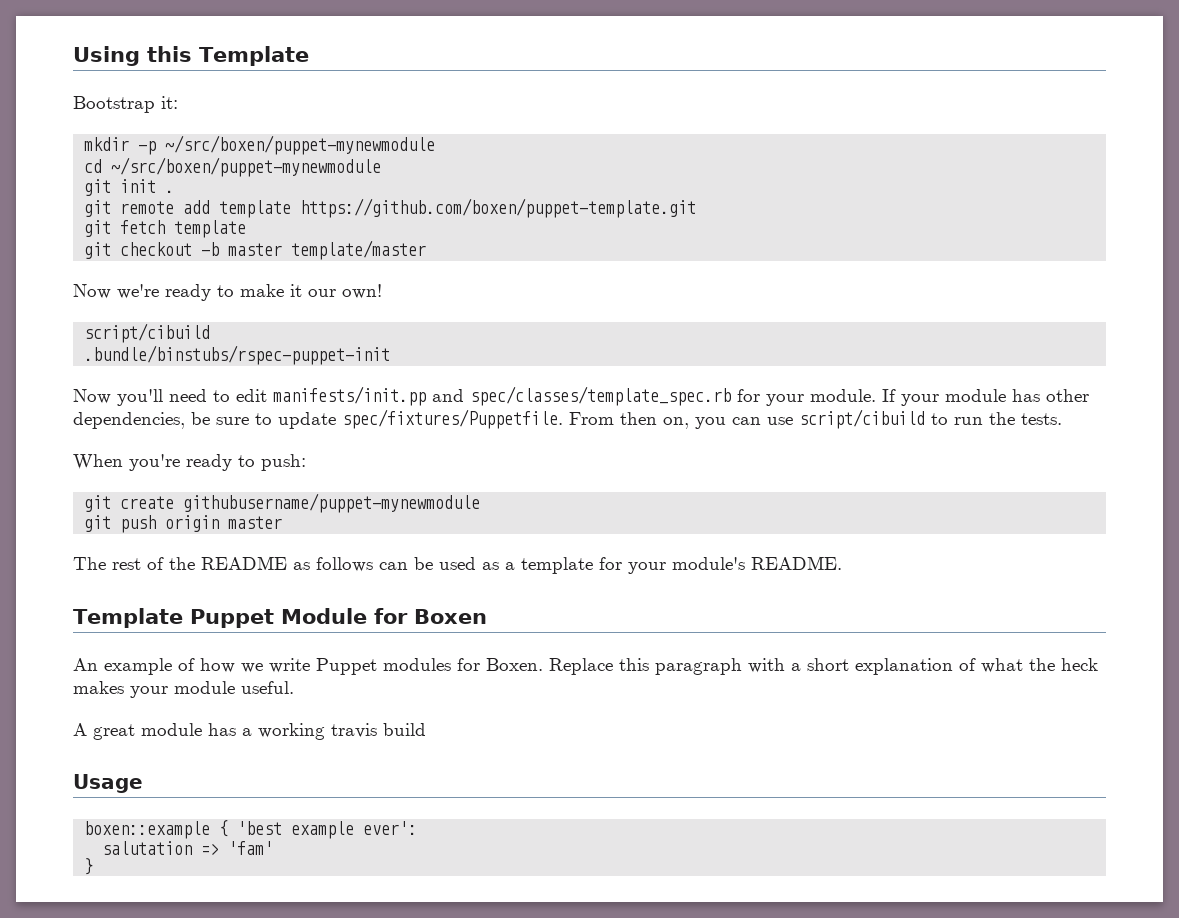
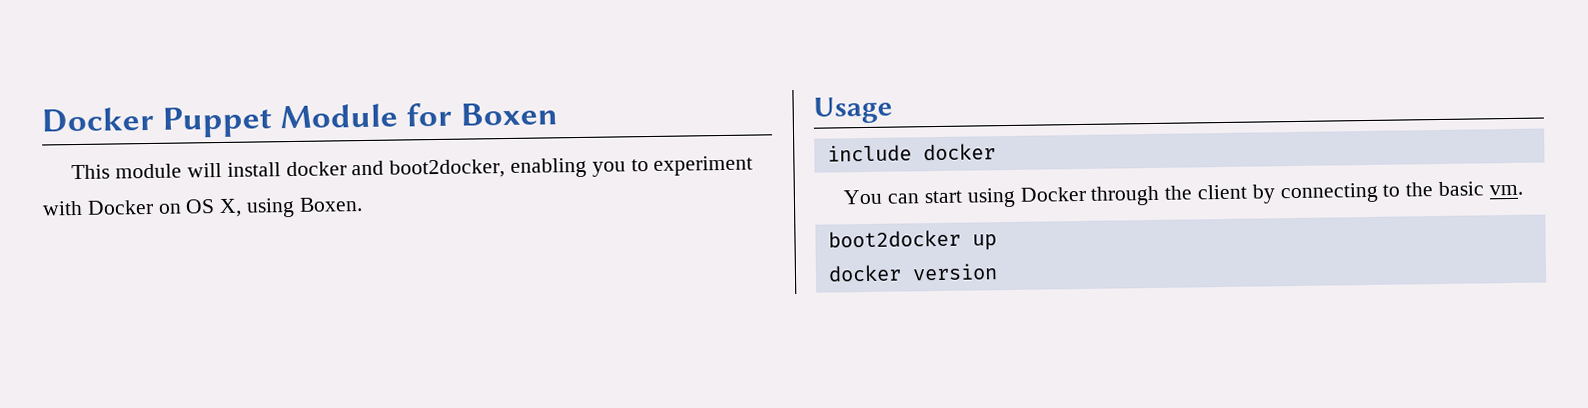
- Using this Template
- Bootstrap it:
- mkdir -p ~/src/boxen/puppet-mynewmodule
- cd ~/src/boxen/puppet-mynewmodule
- git init .
- git remote add template https://github.com/boxen/puppet-template.git
- git fetch template
- git checkout -b master template/master
- Now we're ready to make it our own!
- script/cibuild
- .bundle/binstubs/rspec-puppet-init
- Now you'll need to edit manifests/init.pp and spec/classes/template_spec.rb for your module. If your module has other dependencies, be sure to update spec/fixtures/Puppetfile. From then on, you can use script/cibuild to run the tests.
- When you're ready to push:
- git create githubusername/puppet-mynewmodule
- git push origin master
- The rest of the README as follows can be used as a template for your module's README.
- Template Puppet Module for Boxen
- An example of how we write Puppet modules for Boxen. Replace this paragraph with a short explanation of what the heck makes your module useful.
- A great module has a working travis build
+ Docker Puppet Module for Boxen
+ This module will install docker and boot2docker, enabling you to experiment with Docker on OS X, using Boxen.
  Usage
- boxen::example { 'best example ever':
- salutation => 'fam'
- }
+ include docker
+ You can start using Docker through the client by connecting to the basic vm.
+ boot2docker up
+ docker version

